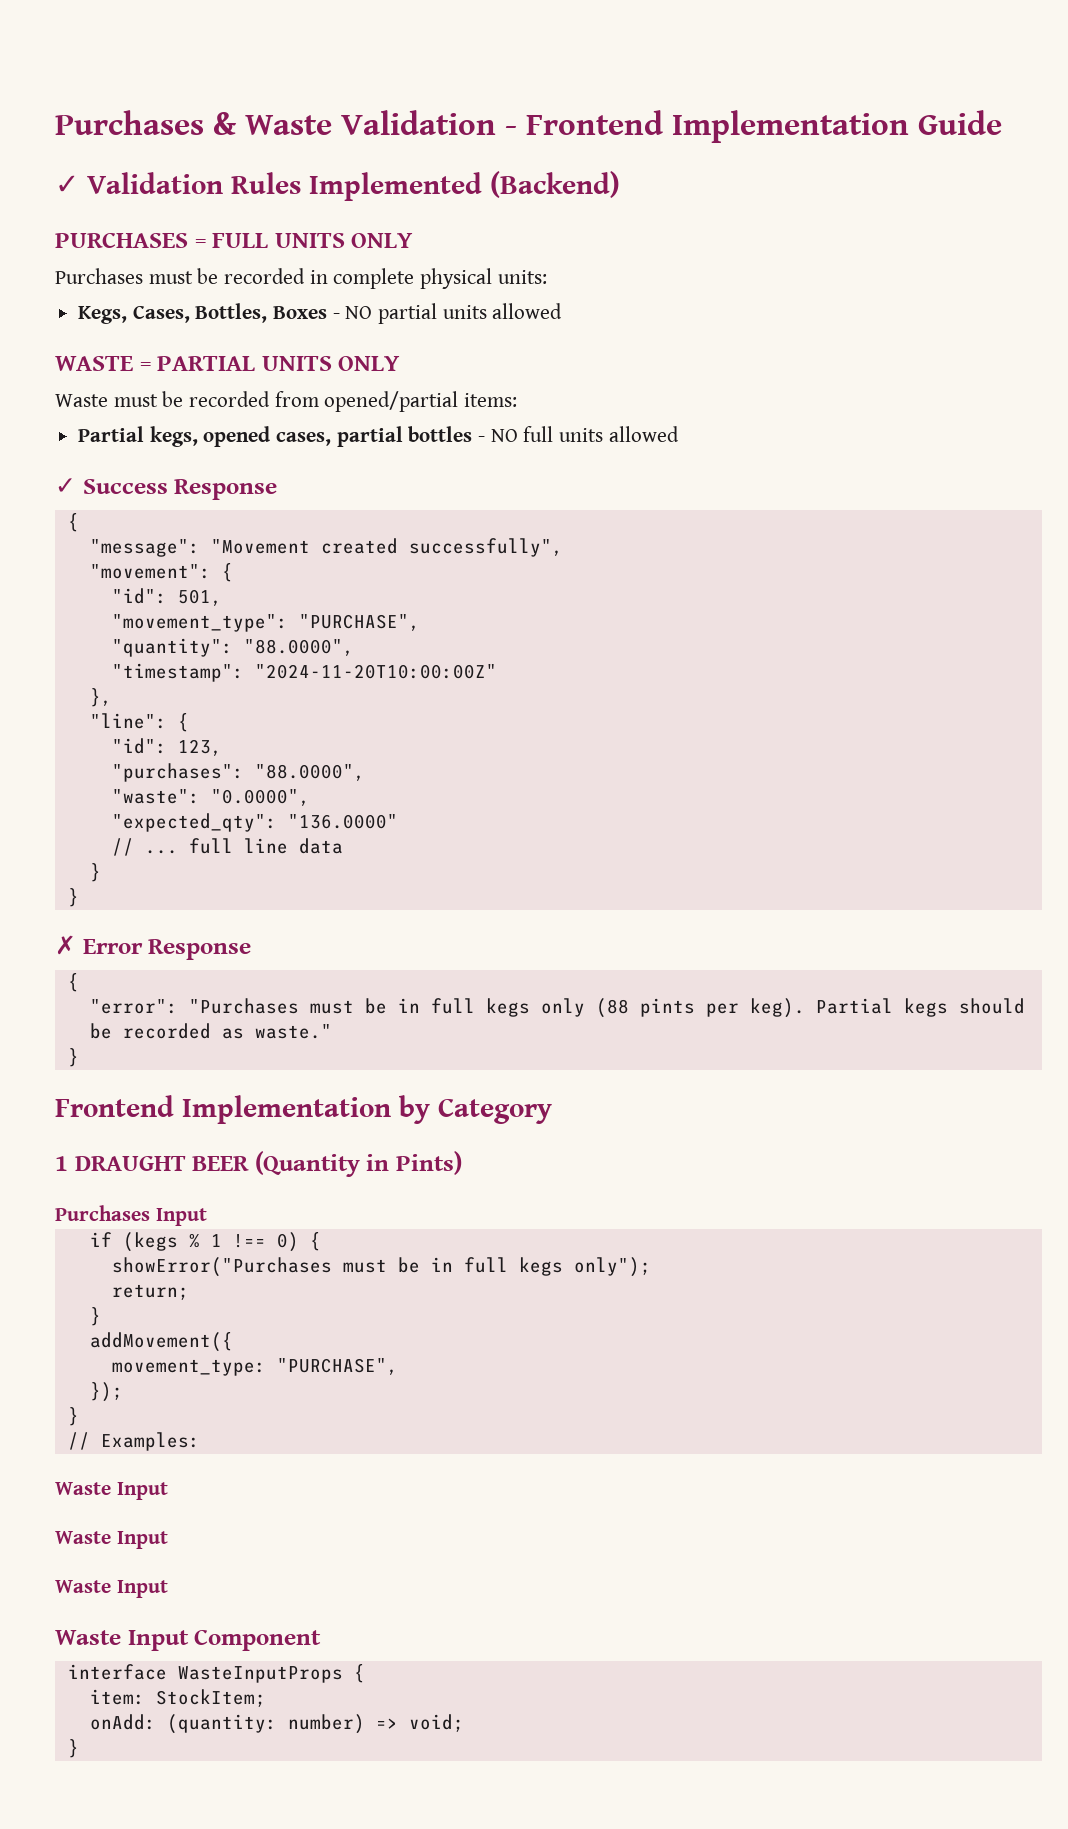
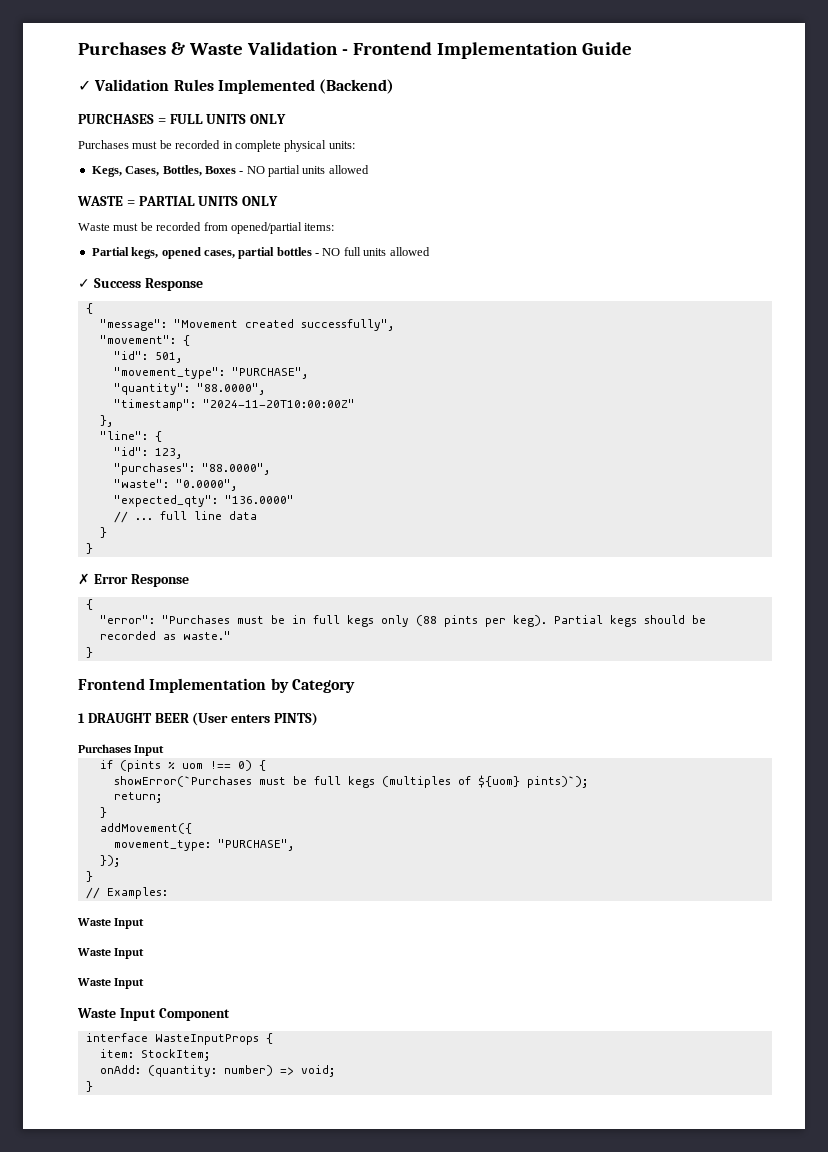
- 1 DRAUGHT BEER (Quantity in Pints)
+ 1 DRAUGHT BEER (User enters PINTS)
- if (kegs % 1 !== 0) {
+ if (pints % uom !== 0) {
- showError("Purchases must be in full kegs only");
+ showError(`Purchases must be full kegs (multiples of ${uom} pints)`);

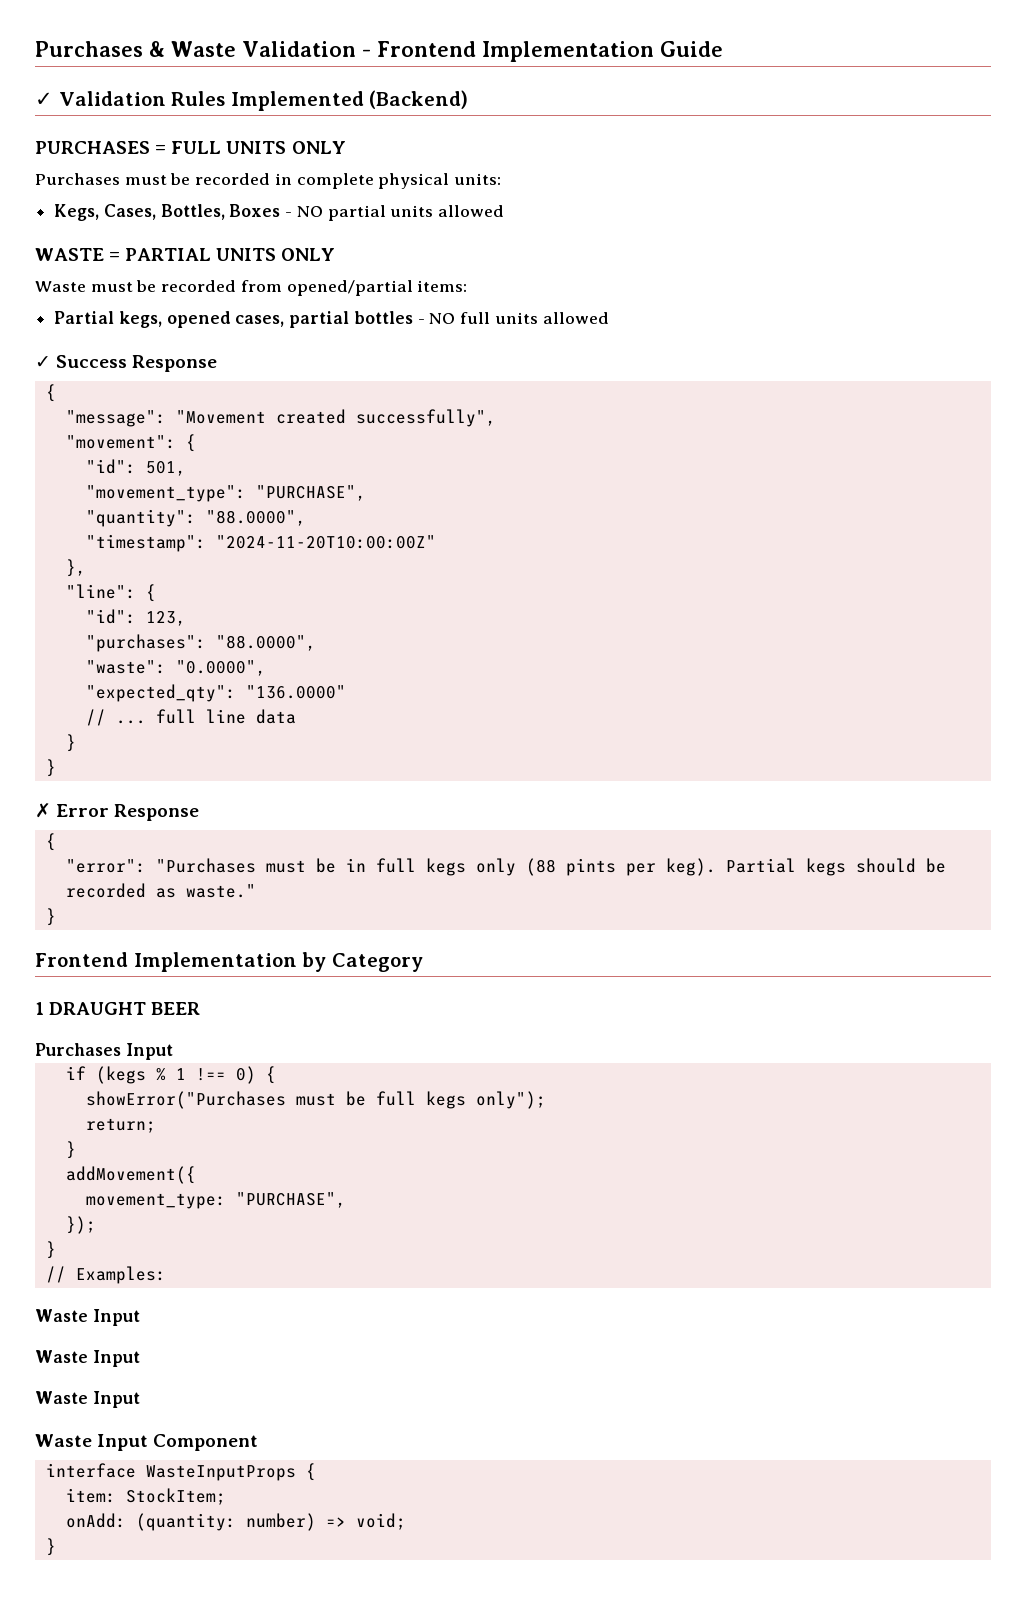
- 1 DRAUGHT BEER (User enters PINTS)
+ 1 DRAUGHT BEER
- if (pints % uom !== 0) {
+ if (kegs % 1 !== 0) {
- showError(`Purchases must be full kegs (multiples of ${uom} pints)`);
+ showError("Purchases must be full kegs only");

